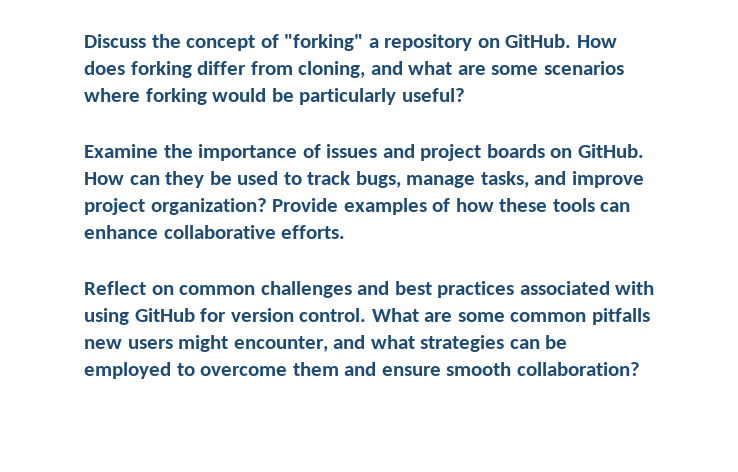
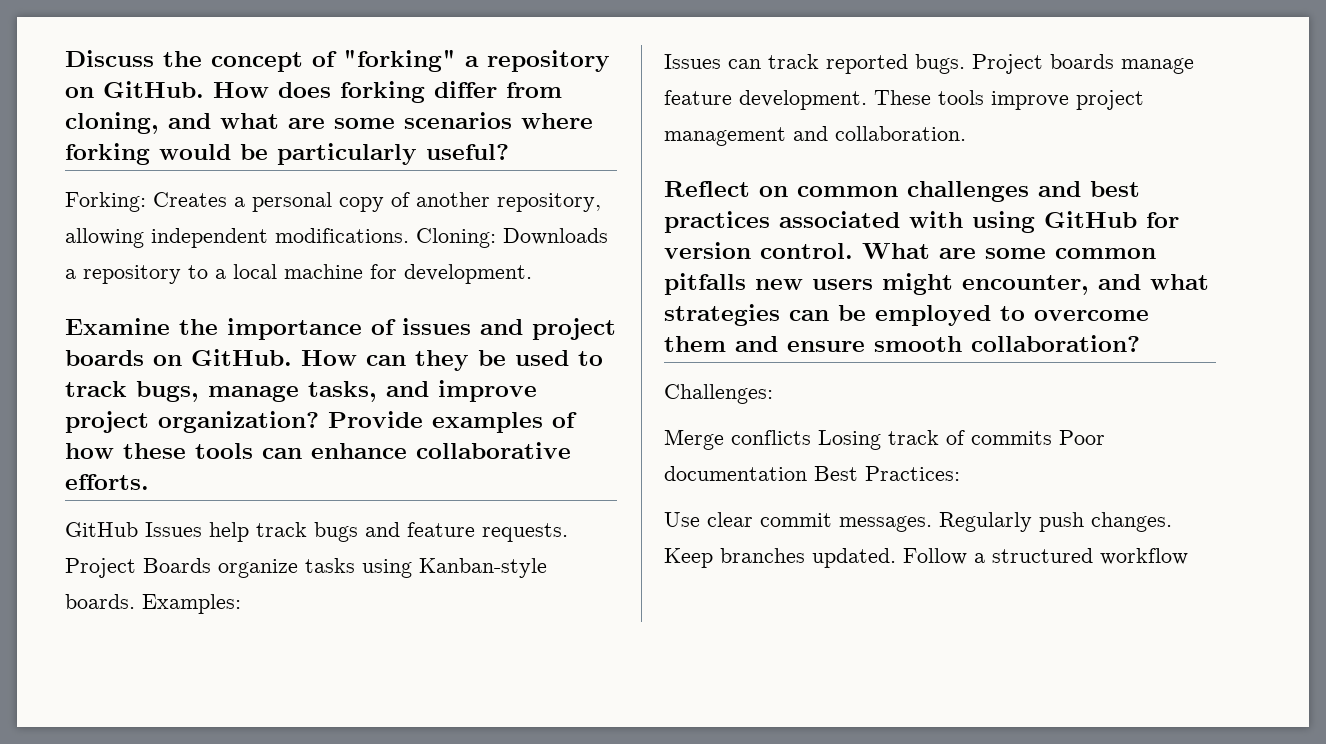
+ Forking: Creates a personal copy of another repository, allowing independent modifications. Cloning: Downloads a repository to a local machine for development.
+ GitHub Issues help track bugs and feature requests. Project Boards organize tasks using Kanban-style boards. Examples:
+ Issues can track reported bugs. Project boards manage feature development. These tools improve project management and collaboration.
+ Challenges:
+ Merge conflicts Losing track of commits Poor documentation Best Practices:
+ Use clear commit messages. Regularly push changes. Keep branches updated. Follow a structured workflow

